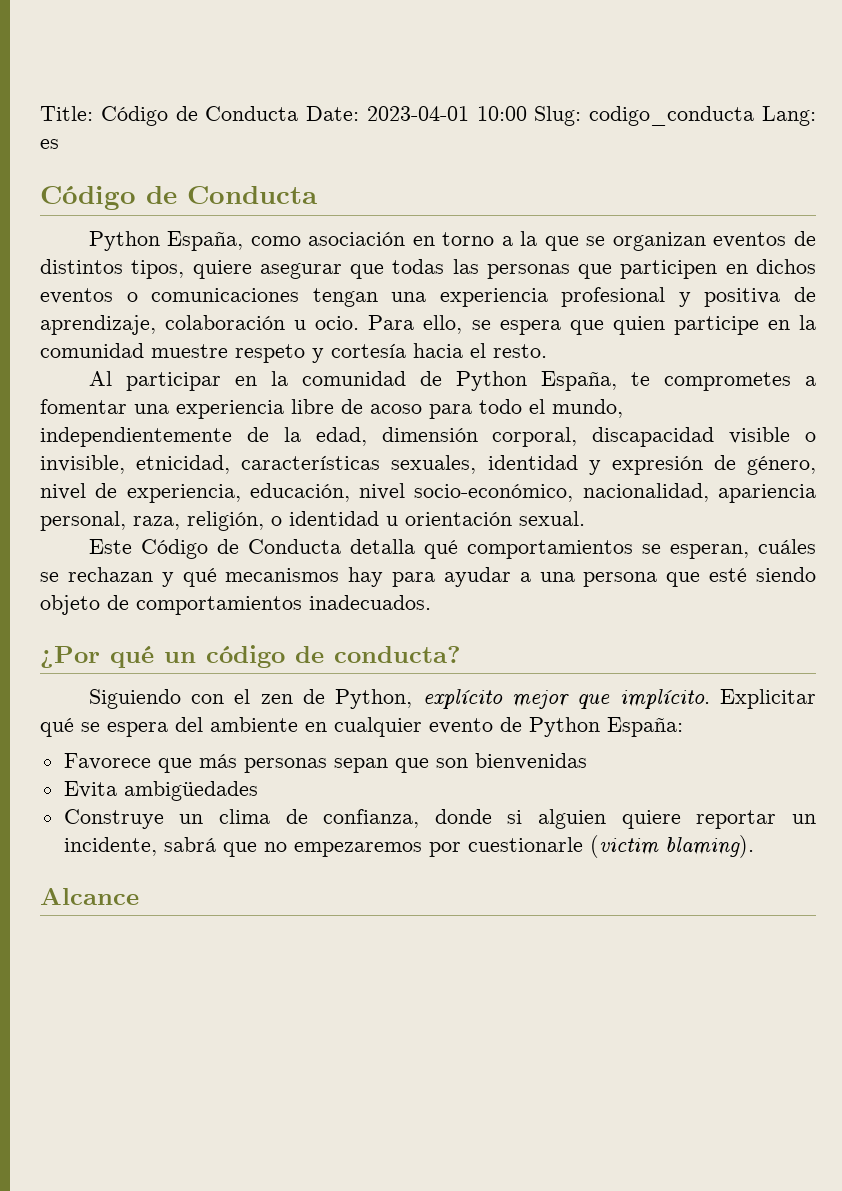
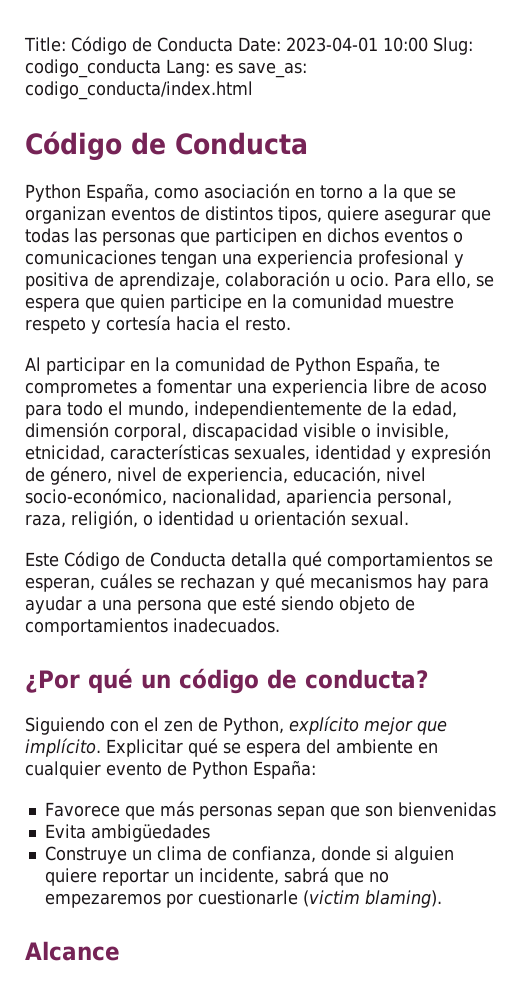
- Title: Código de Conducta Date: 2023-04-01 10:00 Slug: codigo_conducta Lang: es
+ Title: Código de Conducta Date: 2023-04-01 10:00 Slug: codigo_conducta Lang: es save_as: codigo_conducta/index.html

